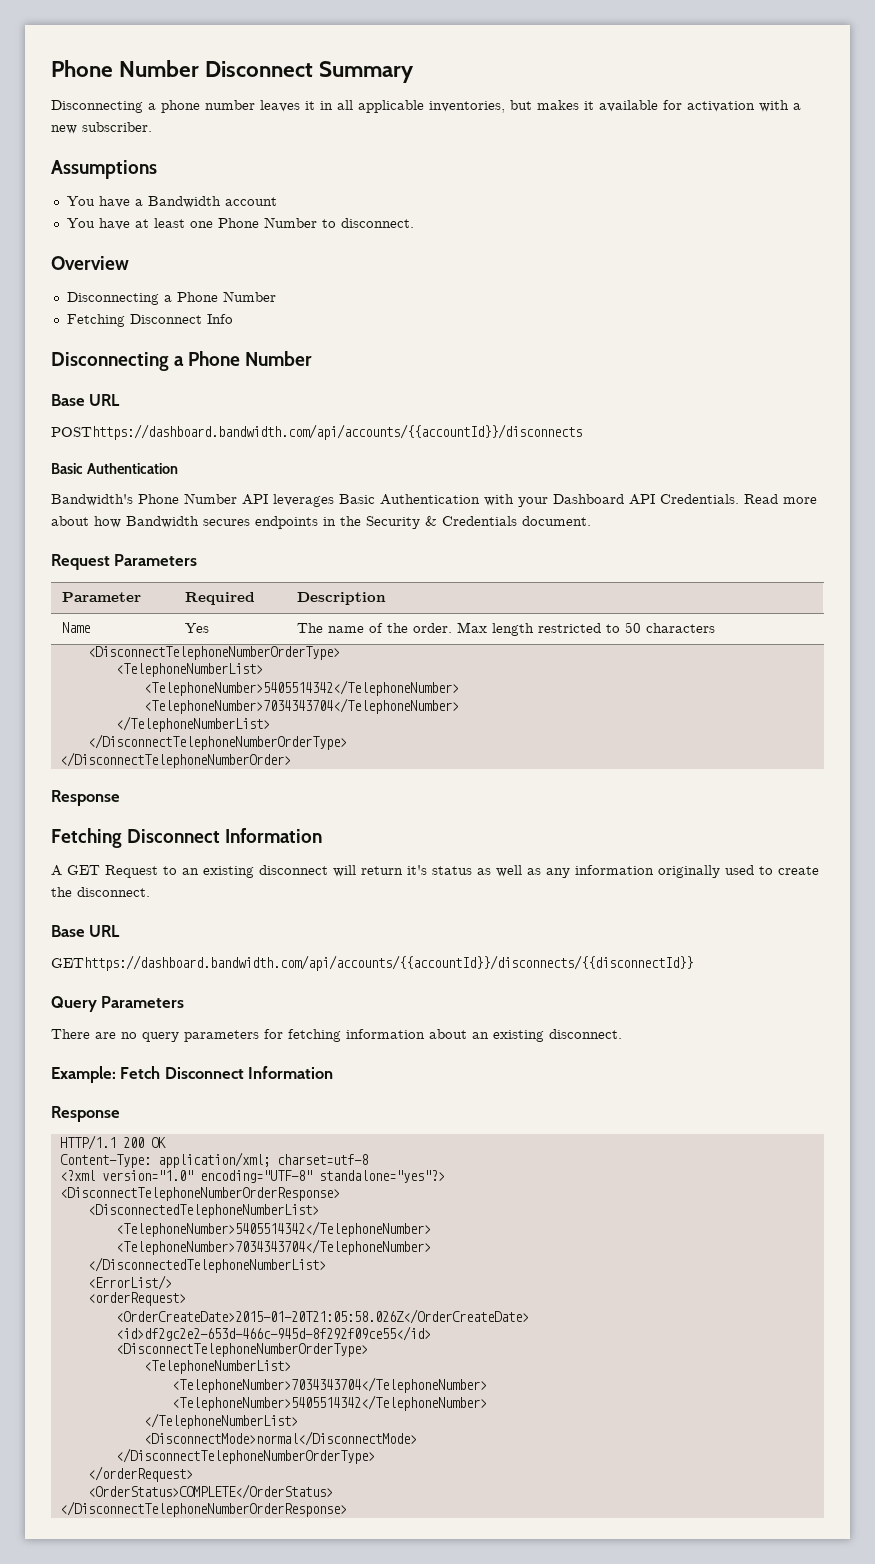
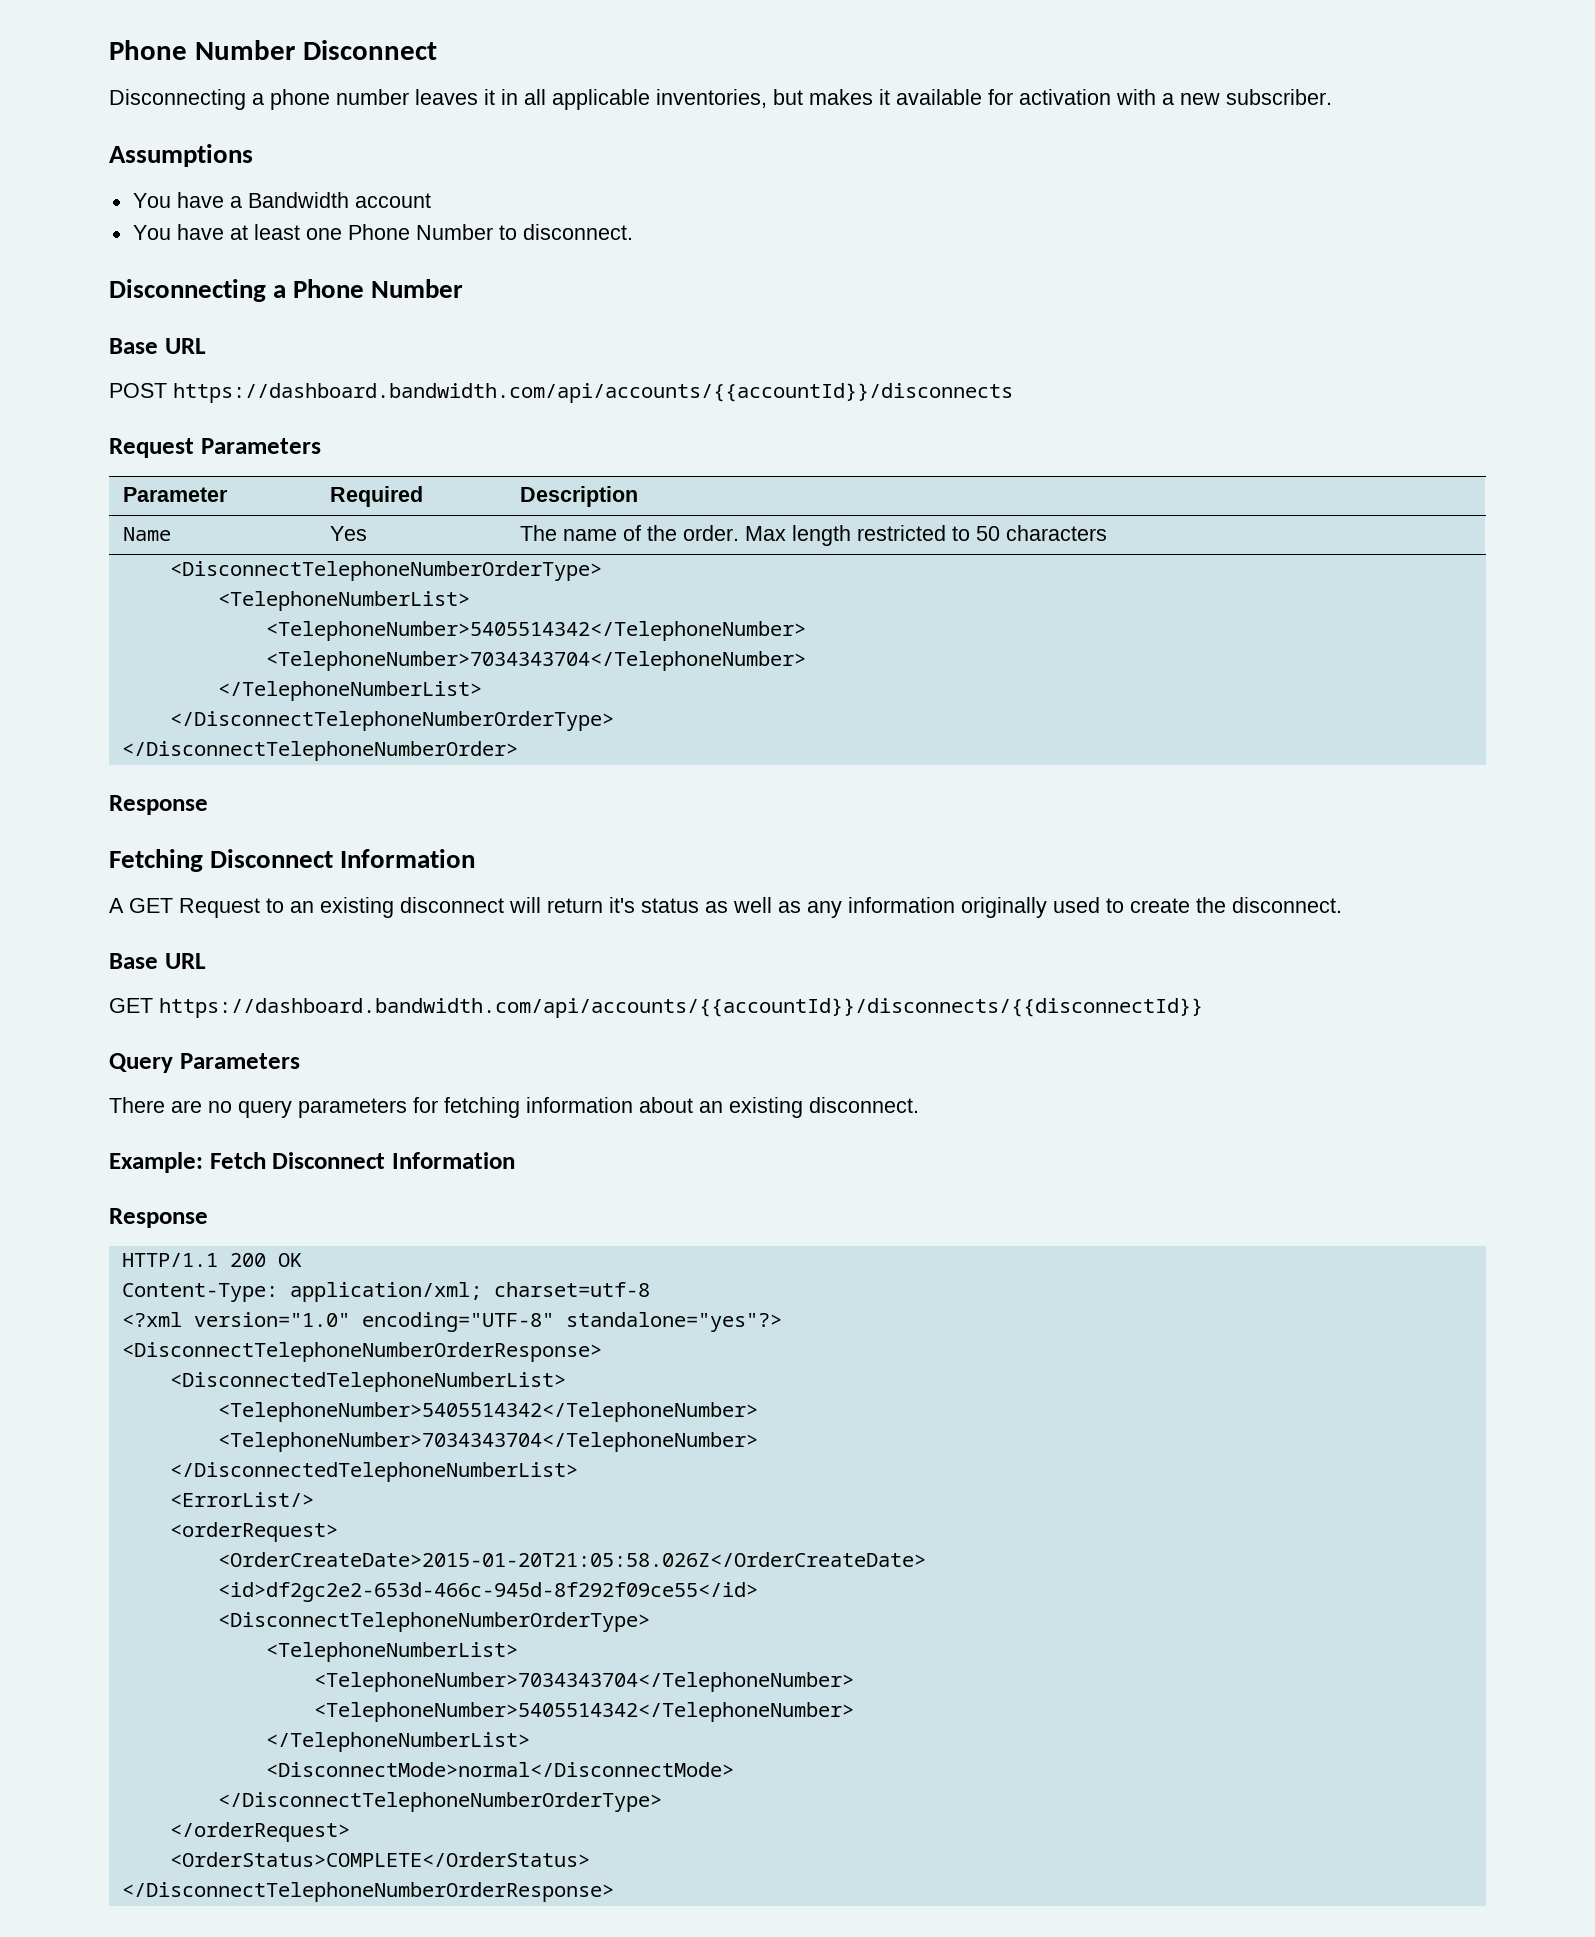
- Phone Number Disconnect Summary
+ Phone Number Disconnect
- Overview
- Disconnecting a Phone Number
- Fetching Disconnect Info
- POSThttps://dashboard.bandwidth.com/api/accounts/{{accountId}}/disconnects
- Basic Authentication
- Bandwidth's Phone Number API leverages Basic Authentication with your Dashboard API Credentials. Read more about how Bandwidth secures endpoints in the Security & Credentials document.
+ POST https://dashboard.bandwidth.com/api/accounts/{{accountId}}/disconnects
- GEThttps://dashboard.bandwidth.com/api/accounts/{{accountId}}/disconnects/{{disconnectId}}
+ GET https://dashboard.bandwidth.com/api/accounts/{{accountId}}/disconnects/{{disconnectId}}

